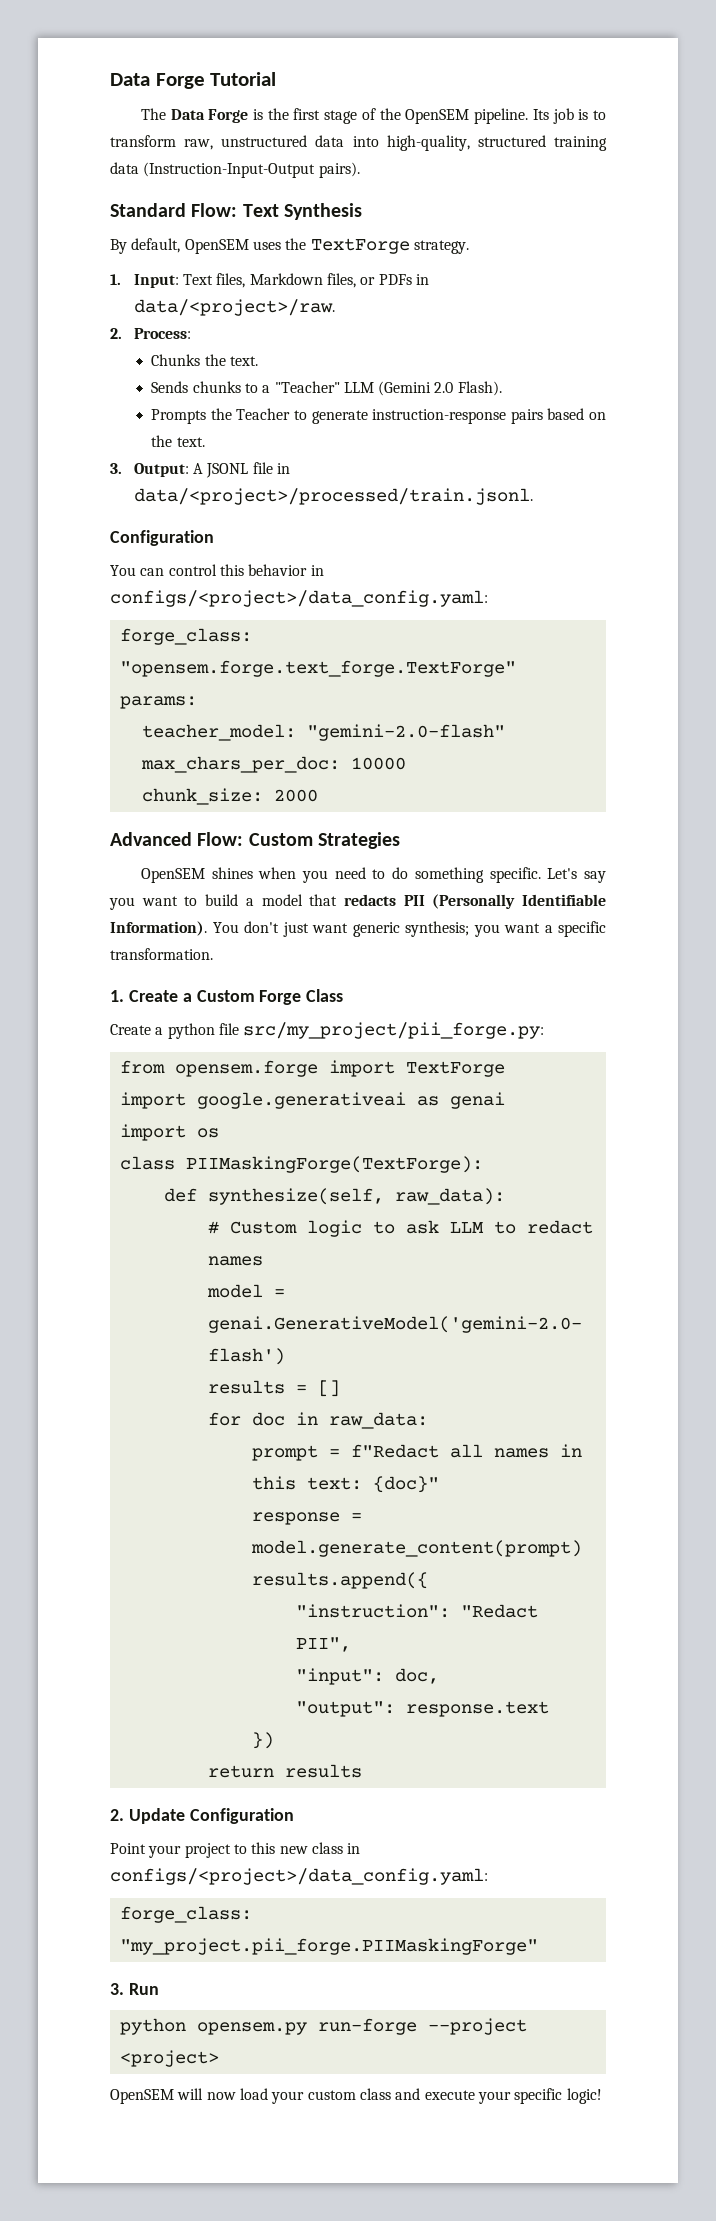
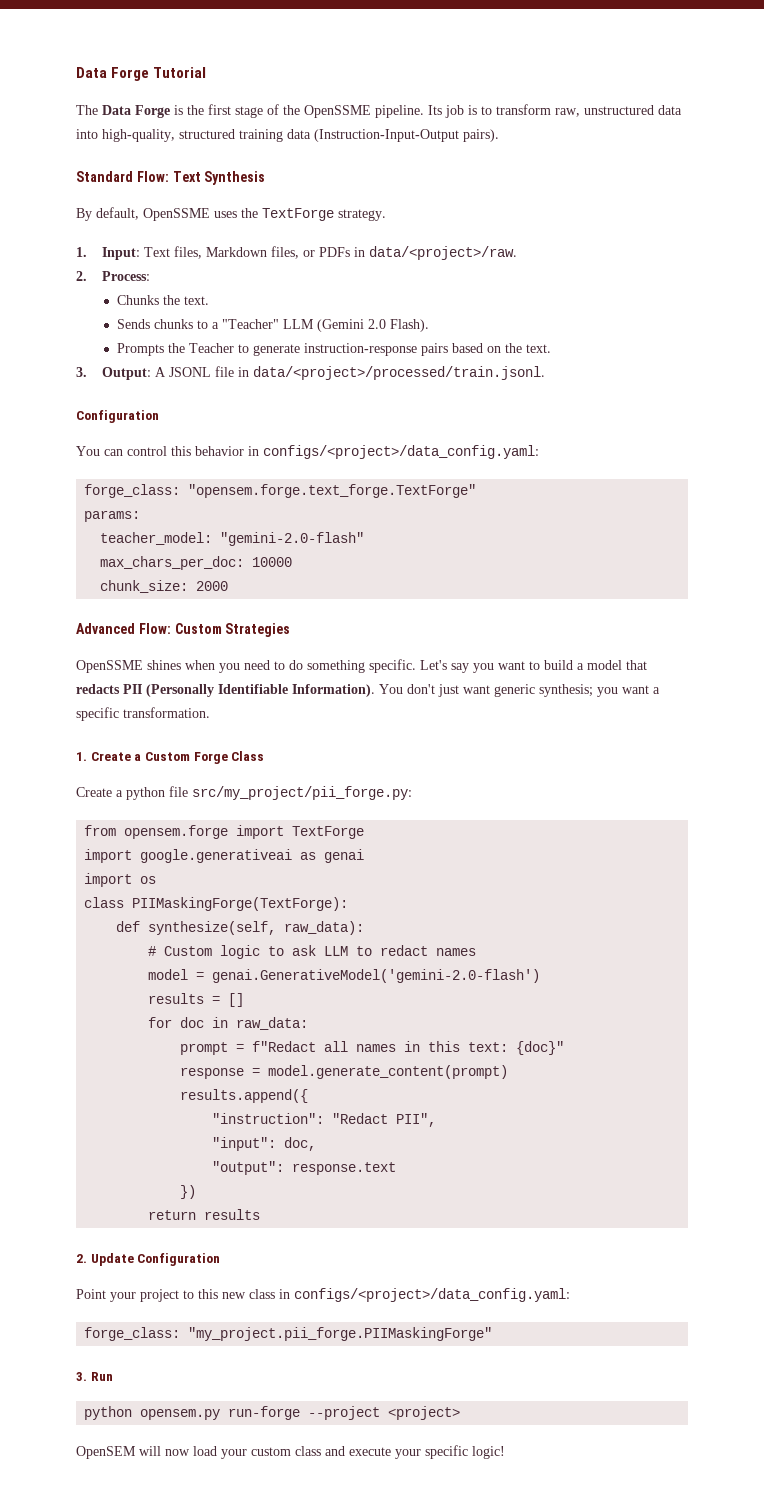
- The Data Forge is the first stage of the OpenSEM pipeline.
+ The Data Forge is the first stage of the OpenSSME pipeline.
- By default, OpenSEM uses the TextForge strategy.
+ By default, OpenSSME uses the TextForge strategy.
- OpenSEM shines when you need to do something specific.
+ OpenSSME shines when you need to do something specific.

